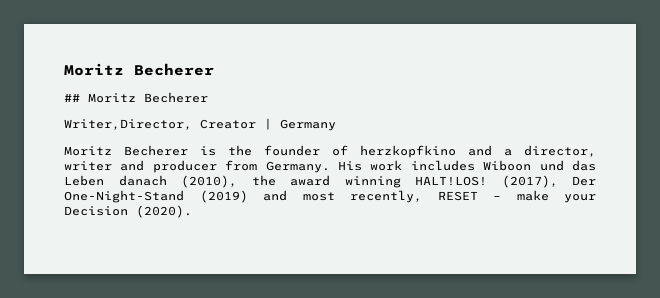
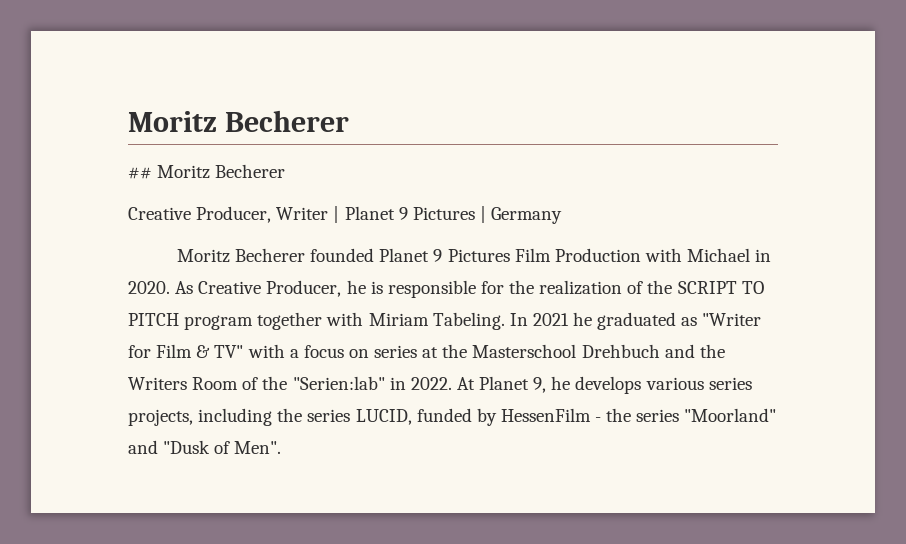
- Writer,Director, Creator | Germany
- Moritz Becherer is the founder of herzkopfkino and a director, writer and producer from Germany. His work includes Wiboon und das Leben danach (2010), the award winning HALT!LOS! (2017), Der One-Night-Stand (2019) and most recently, RESET – make your Decision (2020).
+ Creative Producer, Writer | Planet 9 Pictures | Germany
+ Moritz Becherer founded Planet 9 Pictures Film Production with Michael in 2020. As Creative Producer, he is responsible for the realization of the SCRIPT TO PITCH program together with Miriam Tabeling. In 2021 he graduated as "Writer for Film & TV" with a focus on series at the Masterschool Drehbuch and the Writers Room of the "Serien:lab" in 2022. At Planet 9, he develops various series projects, including the series LUCID, funded by HessenFilm - the series "Moorland" and "Dusk of Men".

